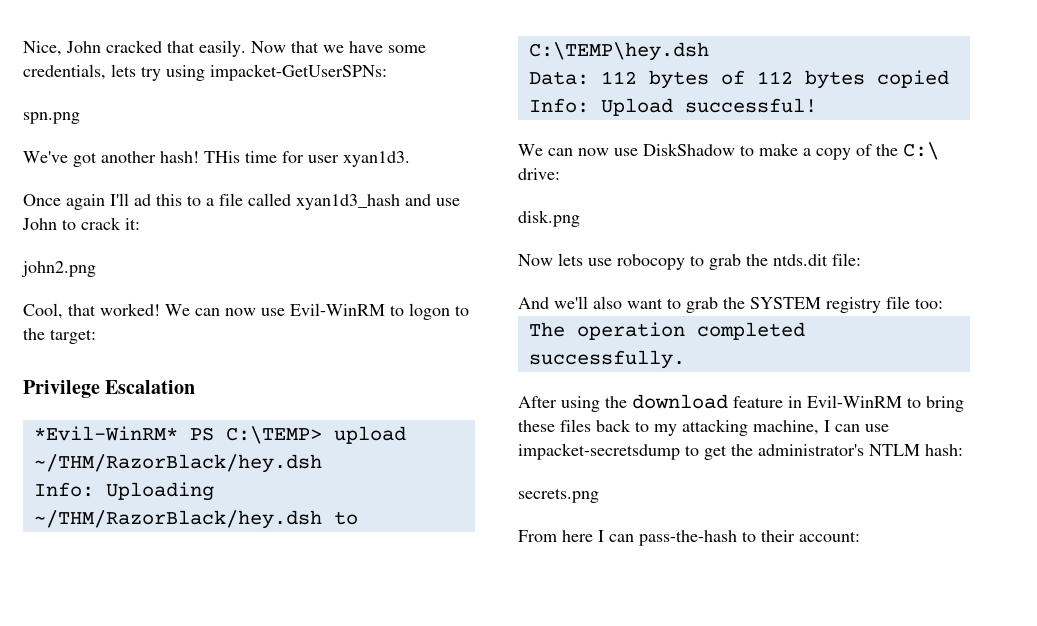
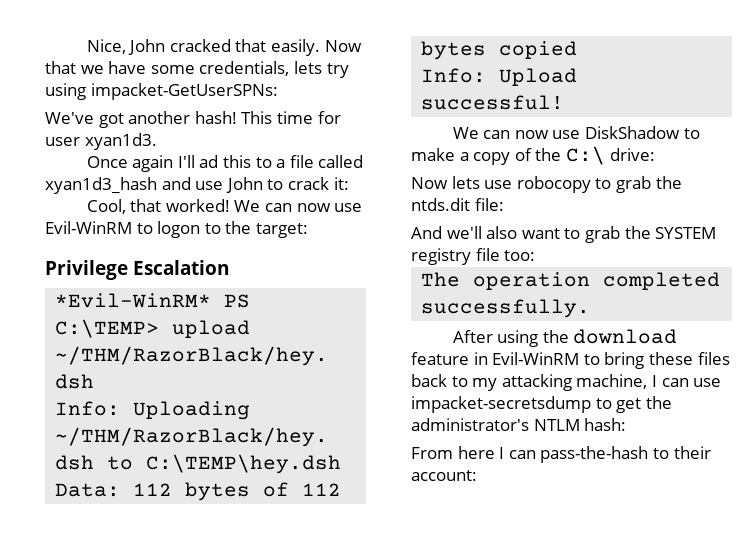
- spn.png
- THis time for user xyan1d3.
+ This time for user xyan1d3.
- john2.png
- disk.png
- secrets.png

